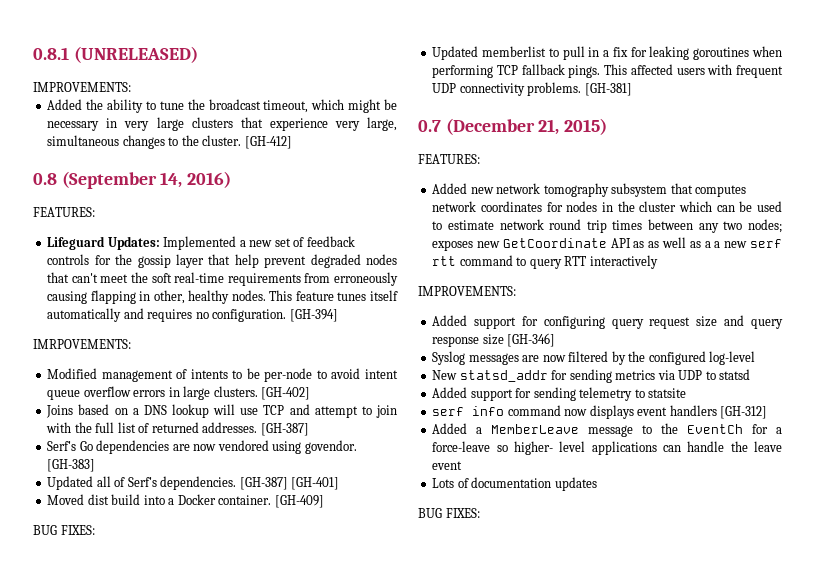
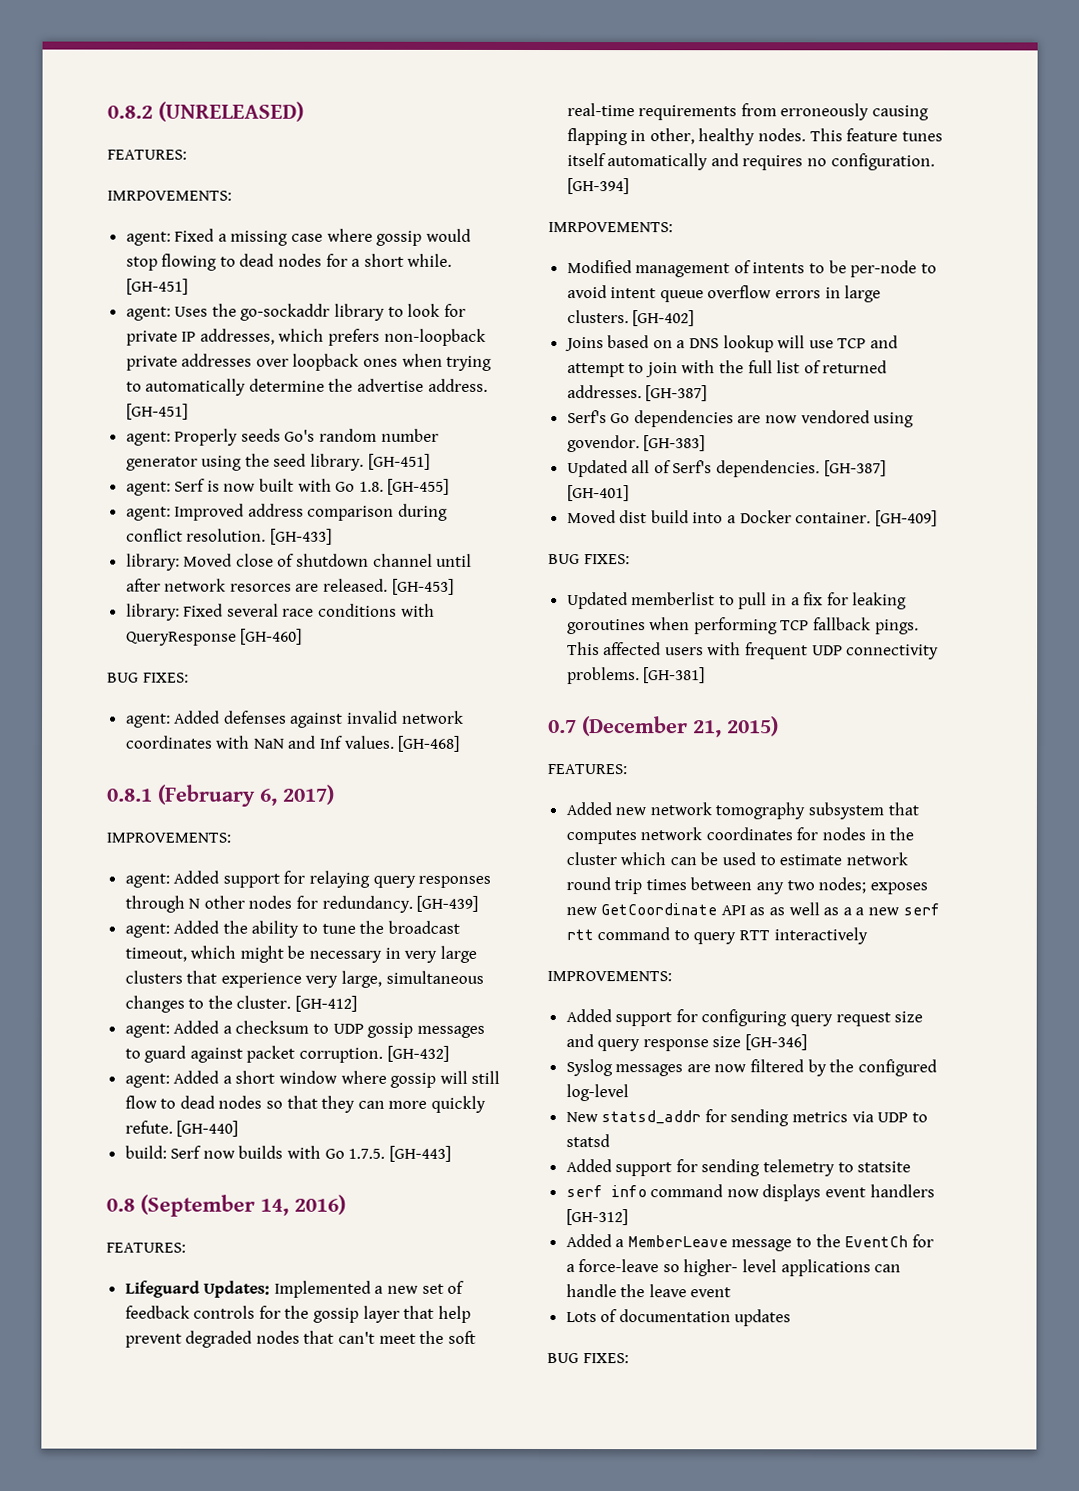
- 0.8.1 (UNRELEASED)
+ 0.8.2 (UNRELEASED)
+ FEATURES:
+ IMRPOVEMENTS:
+ agent: Fixed a missing case where gossip would stop flowing to dead nodes for a short while. [GH-451]
+ agent: Uses the go-sockaddr library to look for private IP addresses, which prefers non-loopback private addresses over loopback ones when trying to automatically determine the advertise address. [GH-451]
+ agent: Properly seeds Go's random number generator using the seed library. [GH-451]
+ agent: Serf is now built with Go 1.8. [GH-455]
+ agent: Improved address comparison during conflict resolution. [GH-433]
+ library: Moved close of shutdown channel until after network resorces are released. [GH-453]
+ library: Fixed several race conditions with QueryResponse [GH-460]
+ BUG FIXES:
+ agent: Added defenses against invalid network coordinates with NaN and Inf values. [GH-468]
+ 0.8.1 (February 6, 2017)
  IMPROVEMENTS:
- Added the ability to tune the broadcast timeout, which might be necessary in very large clusters that experience very large, simultaneous changes to the cluster.
+ agent: Added support for relaying query responses through N other nodes for redundancy. [GH-439]
+ agent: Added the ability to tune the broadcast timeout, which might be necessary in very large clusters that experience very large, simultaneous changes to the cluster.
+ agent: Added a checksum to UDP gossip messages to guard against packet corruption. [GH-432]
+ agent: Added a short window where gossip will still flow to dead nodes so that they can more quickly refute. [GH-440]
+ build: Serf now builds with Go 1.7.5. [GH-443]

